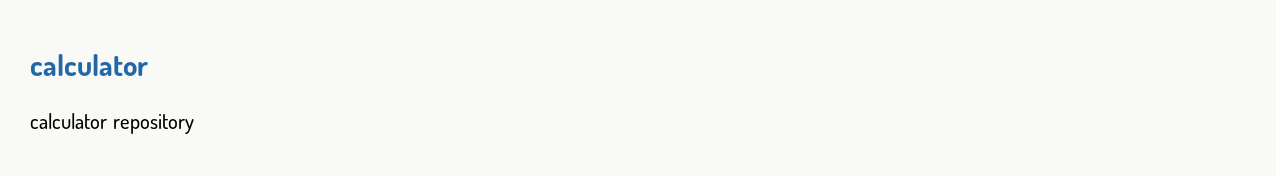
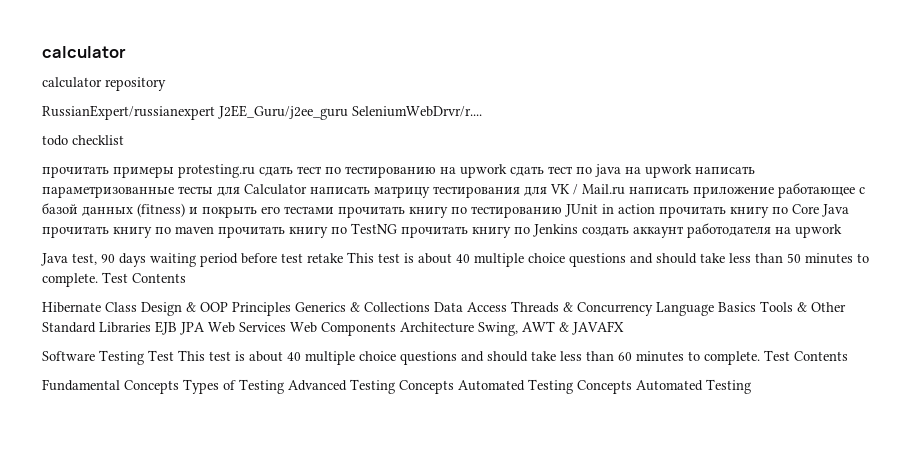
+ RussianExpert/russianexpert J2EE_Guru/j2ee_guru SeleniumWebDrvr/r....
+ todo checklist
+ прочитать примеры protesting.ru сдать тест по тестированию на upwork сдать тест по java на upwork написать параметризованные тесты для Calculator написать матрицу тестирования для VK / Mail.ru написать приложение работающее с базой данных (fitness) и покрыть его тестами прочитать книгу по тестированию JUnit in action прочитать книгу по Core Java прочитать книгу по maven прочитать книгу по TestNG прочитать книгу по Jenkins создать аккаунт работодателя на upwork
+ Java test, 90 days waiting period before test retake This test is about 40 multiple choice questions and should take less than 50 minutes to complete. Test Contents
+ Hibernate Class Design & OOP Principles Generics & Collections Data Access Threads & Concurrency Language Basics Tools & Other Standard Libraries EJB JPA Web Services Web Components Architecture Swing, AWT & JAVAFX
+ Software Testing Test This test is about 40 multiple choice questions and should take less than 60 minutes to complete. Test Contents
+ Fundamental Concepts Types of Testing Advanced Testing Concepts Automated Testing Concepts Automated Testing

